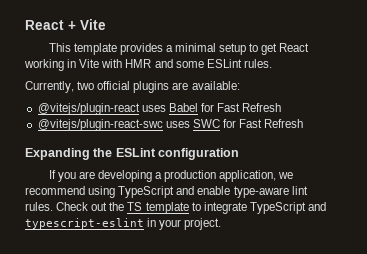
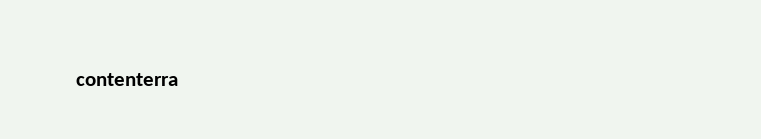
- React + Vite
- This template provides a minimal setup to get React working in Vite with HMR and some ESLint rules.
- Currently, two official plugins are available:
- @vitejs/plugin-react uses Babel for Fast Refresh
- @vitejs/plugin-react-swc uses SWC for Fast Refresh
- Expanding the ESLint configuration
- If you are developing a production application, we recommend using TypeScript and enable type-aware lint rules. Check out the TS template to integrate TypeScript and typescript-eslint in your project.
+ contenterra

